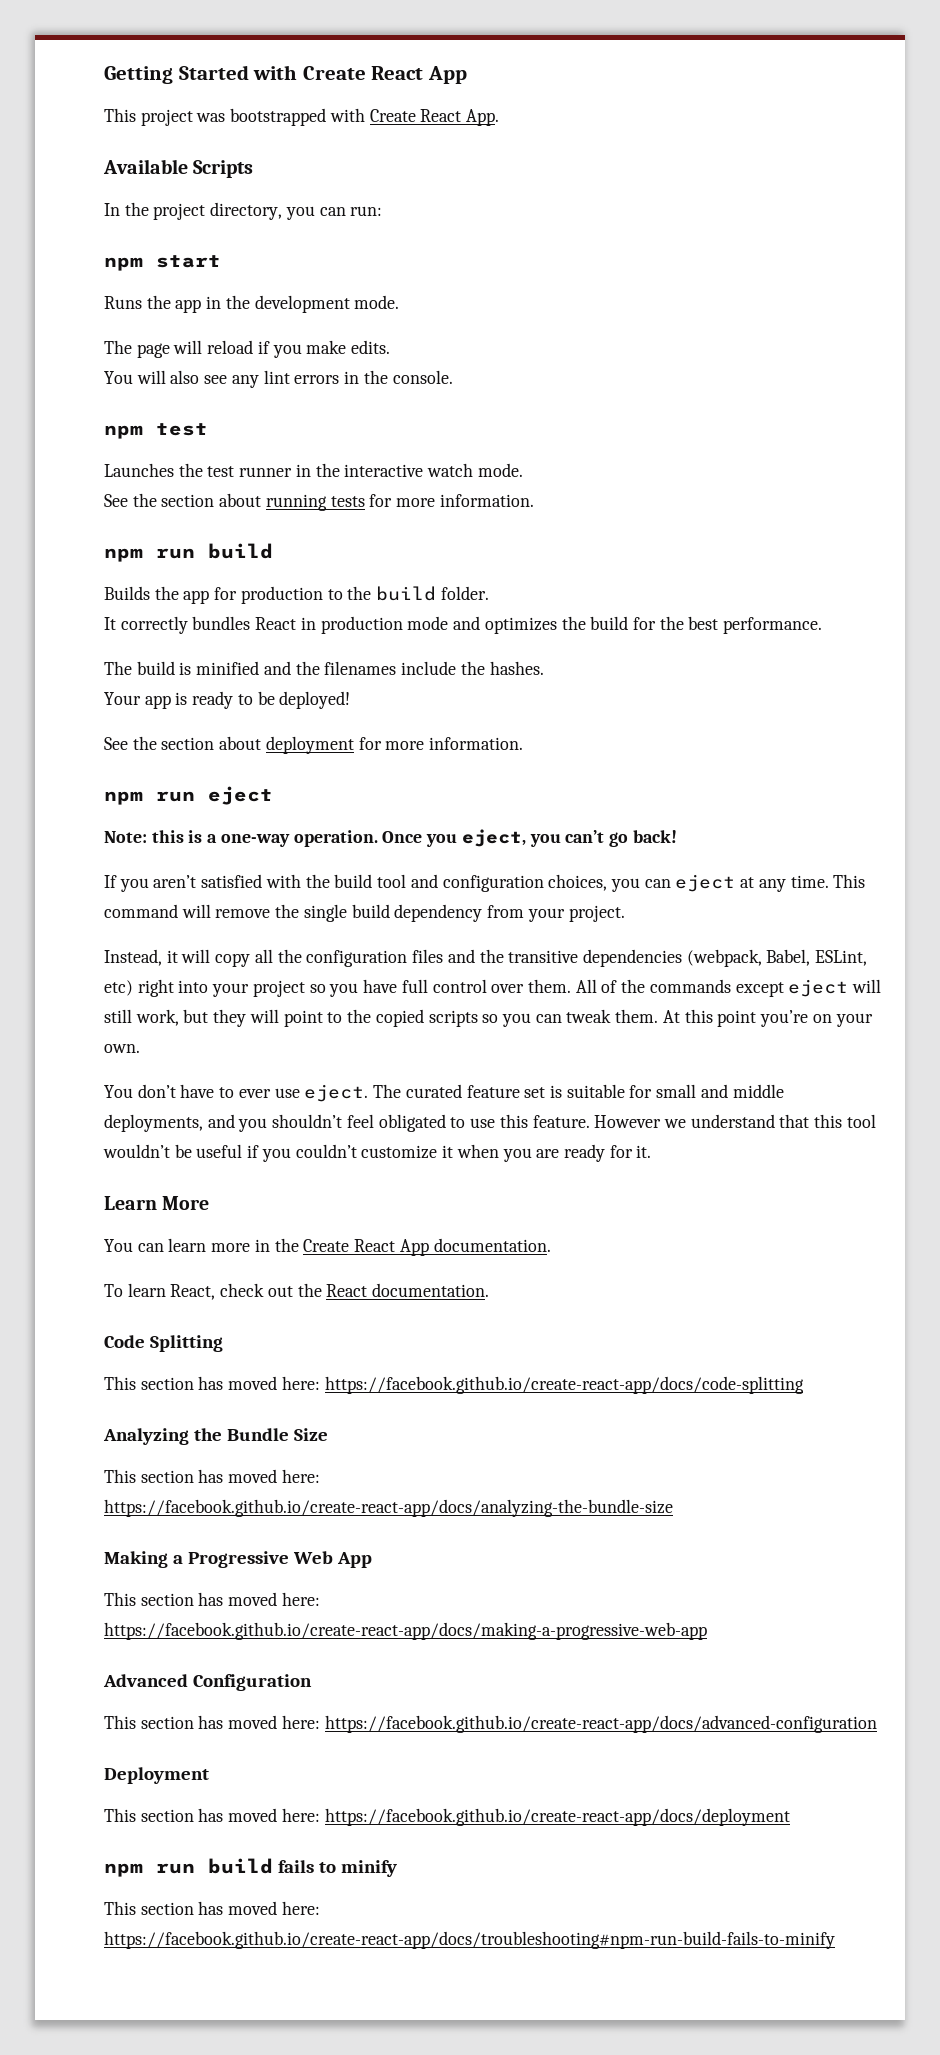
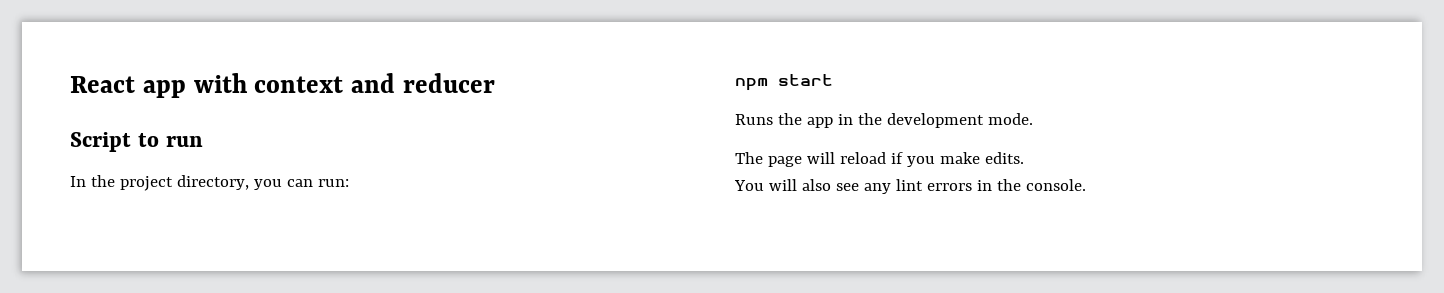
- Getting Started with Create React App
- This project was bootstrapped with Create React App.
- Available Scripts
+ React app with context and reducer
+ Script to run
- npm test
- Launches the test runner in the interactive watch mode.
- See the section about running tests for more information.
- npm run build
- Builds the app for production to the build folder.
- It correctly bundles React in production mode and optimizes the build for the best performance.
- The build is minified and the filenames include the hashes.
- Your app is ready to be deployed!
- See the section about deployment for more information.
- npm run eject
- Note: this is a one-way operation. Once you eject, you can’t go back!
- If you aren’t satisfied with the build tool and configuration choices, you can eject at any time. This command will remove the single build dependency from your project.
- Instead, it will copy all the configuration files and the transitive dependencies (webpack, Babel, ESLint, etc) right into your project so you have full control over them. All of the commands except eject will still work, but they will point to the copied scripts so you can tweak them. At this point you’re on your own.
- You don’t have to ever use eject. The curated feature set is suitable for small and middle deployments, and you shouldn’t feel obligated to use this feature. However we understand that this tool wouldn’t be useful if you couldn’t customize it when you are ready for it.
- Learn More
- You can learn more in the Create React App documentation.
- To learn React, check out the React documentation.
- Code Splitting
- This section has moved here: https://facebook.github.io/create-react-app/docs/code-splitting
- Analyzing the Bundle Size
- This section has moved here: https://facebook.github.io/create-react-app/docs/analyzing-the-bundle-size
- Making a Progressive Web App
- This section has moved here: https://facebook.github.io/create-react-app/docs/making-a-progressive-web-app
- Advanced Configuration
- This section has moved here: https://facebook.github.io/create-react-app/docs/advanced-configuration
- Deployment
- This section has moved here: https://facebook.github.io/create-react-app/docs/deployment
- npm run build fails to minify
- This section has moved here: https://facebook.github.io/create-react-app/docs/troubleshooting#npm-run-build-fails-to-minify

